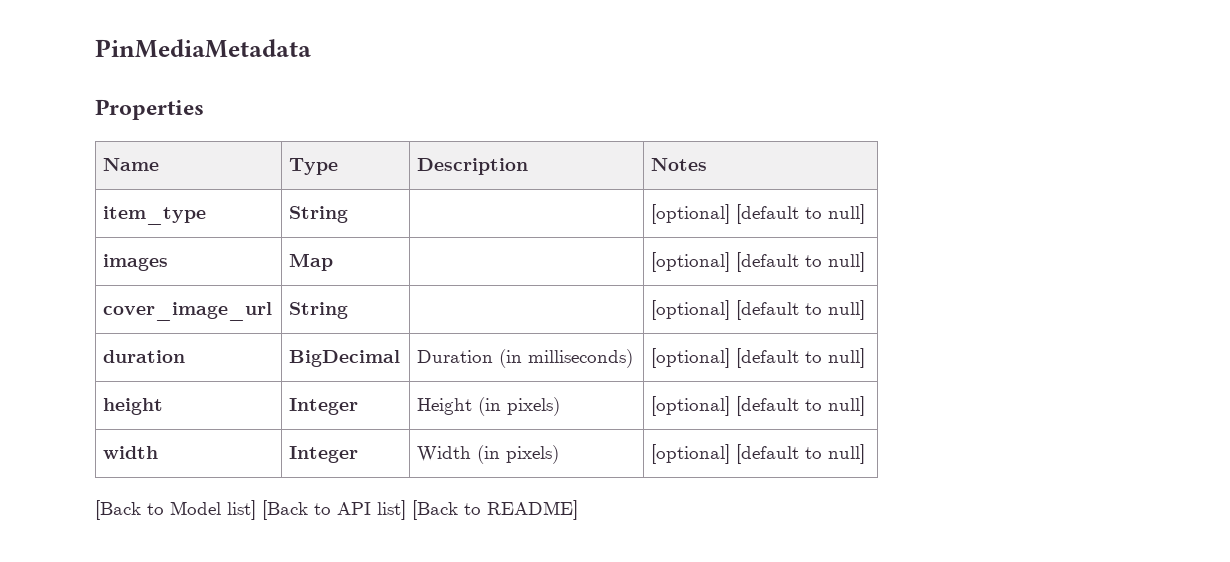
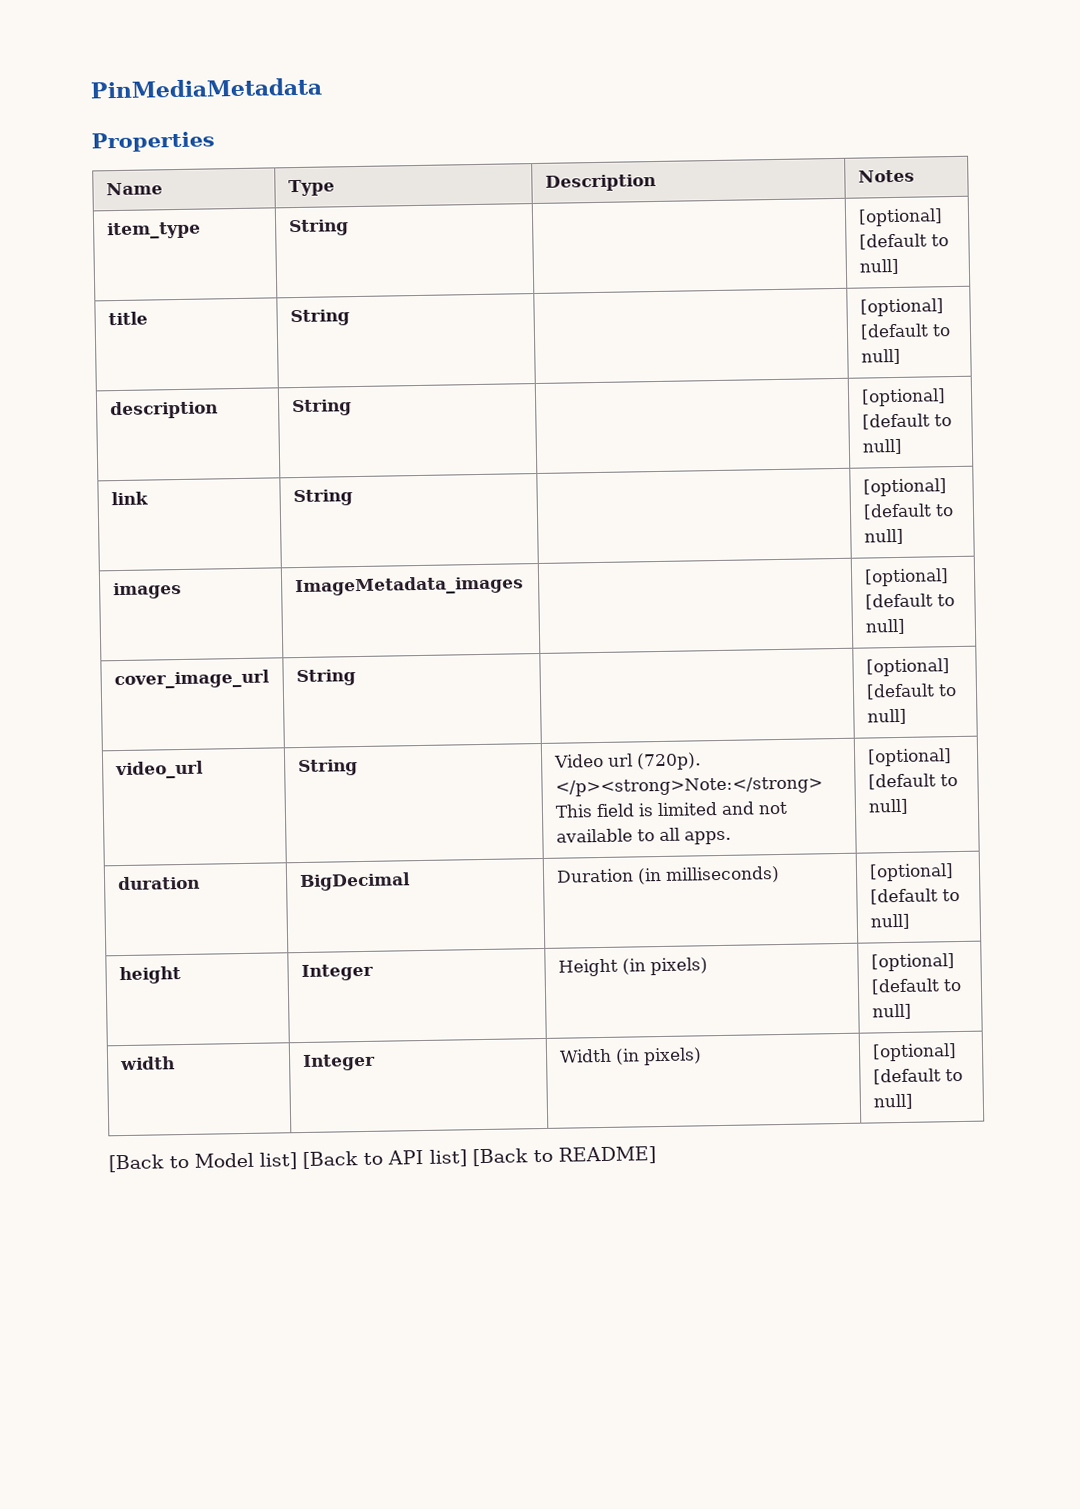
+ title | String | | [optional] [default to null]
+ description | String | | [optional] [default to null]
+ link | String | | [optional] [default to null]
- images | Map | | [optional] [default to null]
+ images | ImageMetadata_images | | [optional] [default to null]
+ video_url | String | Video url (720p). </p><strong>Note:</strong> This field is limited and not available to all apps. | [optional] [default to null]

